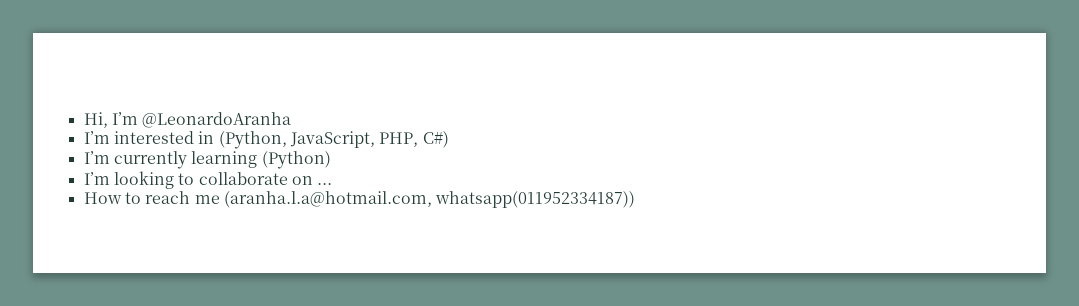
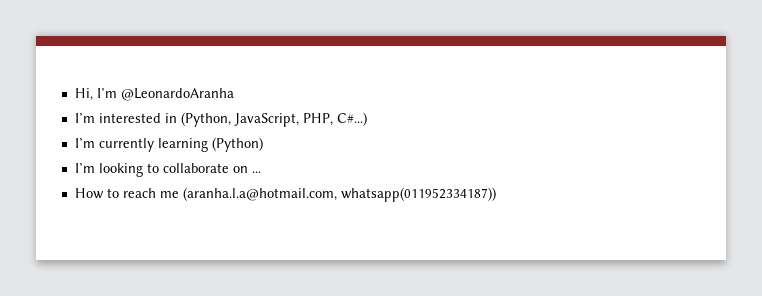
- I’m interested in (Python, JavaScript, PHP, C#)
+ I’m interested in (Python, JavaScript, PHP, C#...)

